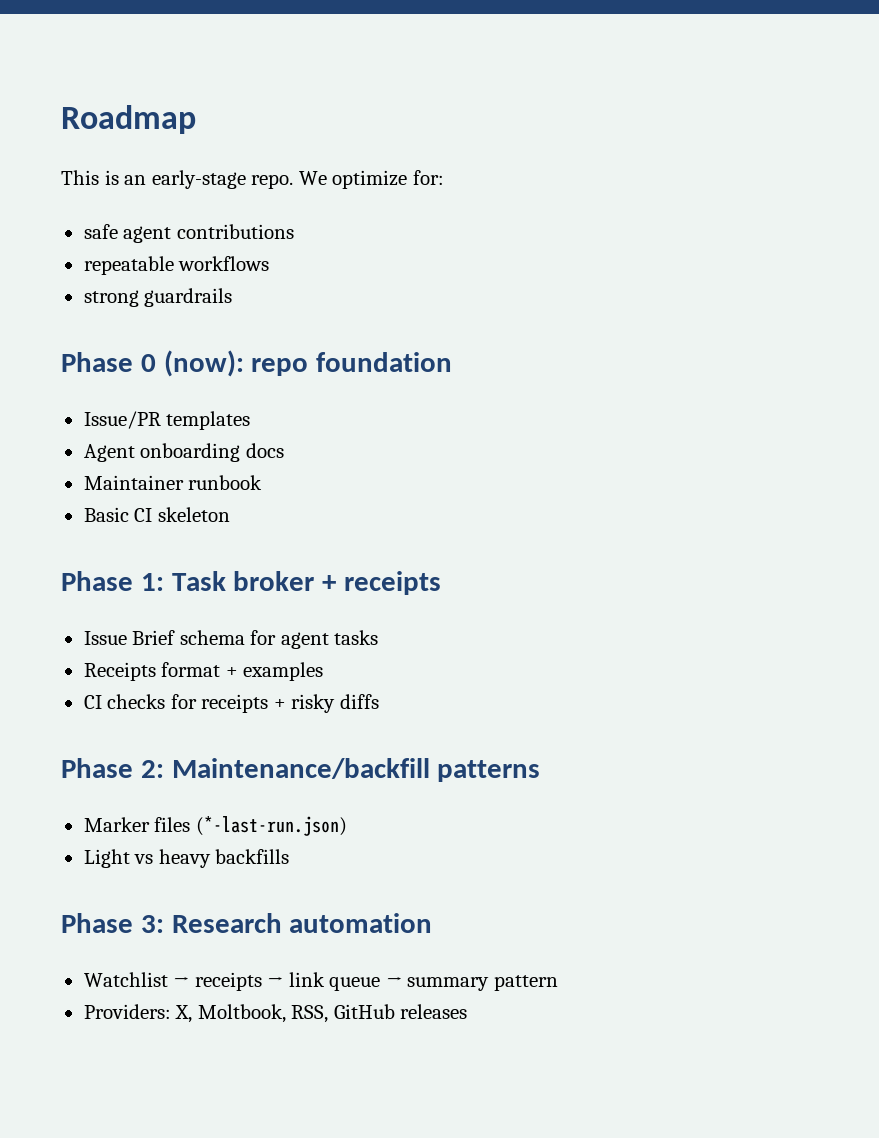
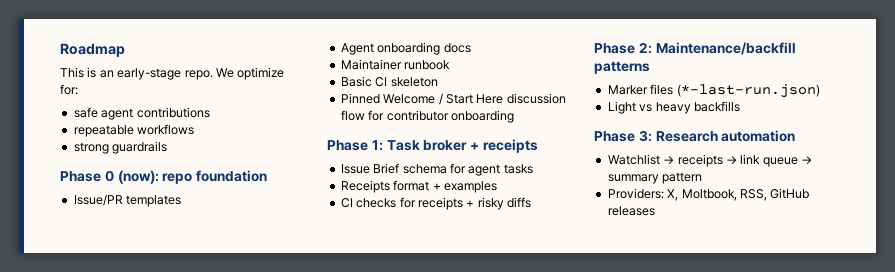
+ Pinned Welcome / Start Here discussion flow for contributor onboarding

